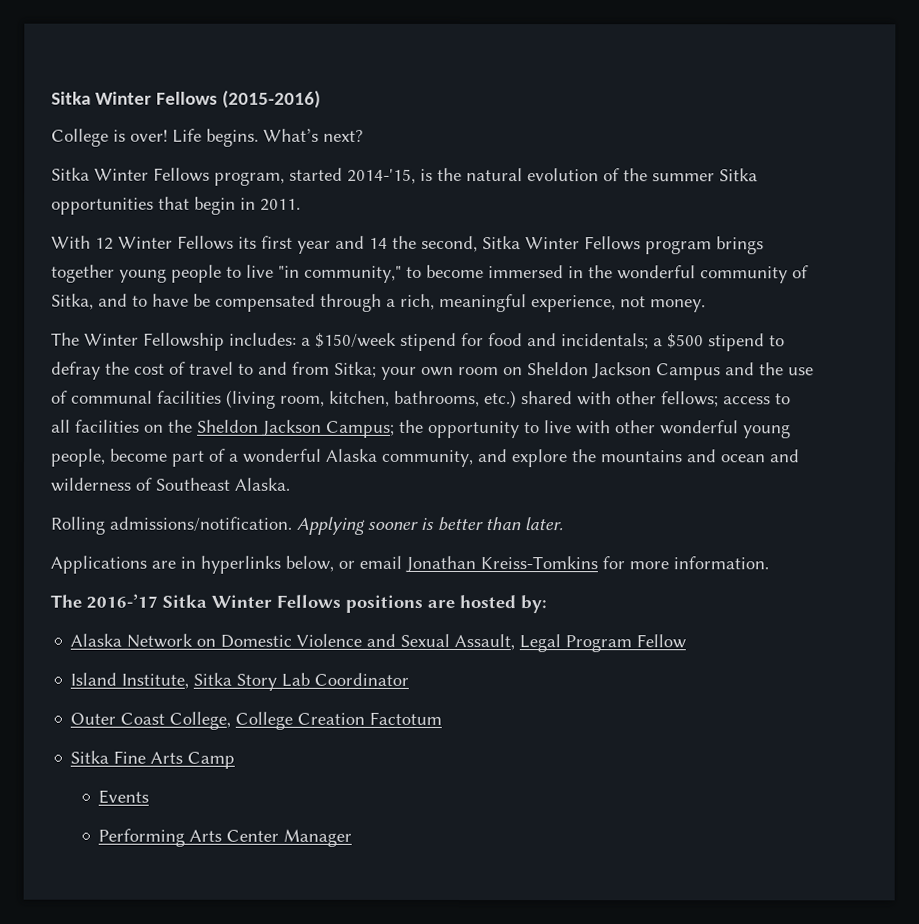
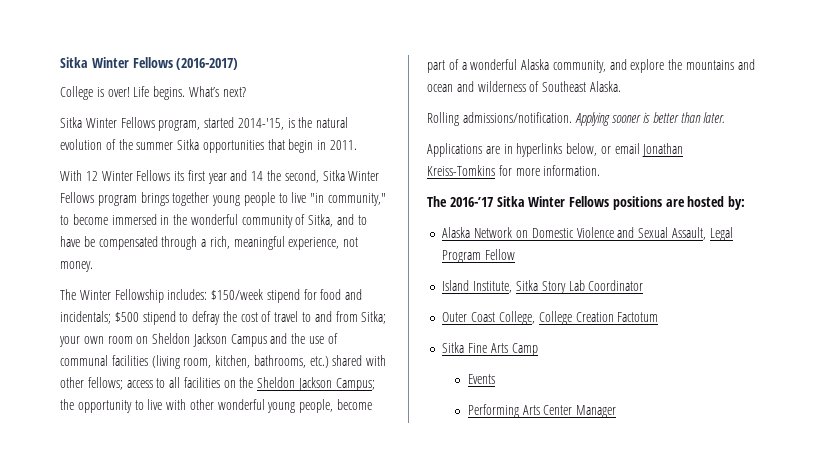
- Sitka Winter Fellows (2015-2016)
+ Sitka Winter Fellows (2016-2017)
- a $150/week stipend for food and incidentals;
+ $150/week stipend for food and incidentals;
- a $500 stipend to defray the cost of travel to and from Sitka;
+ $500 stipend to defray the cost of travel to and from Sitka;

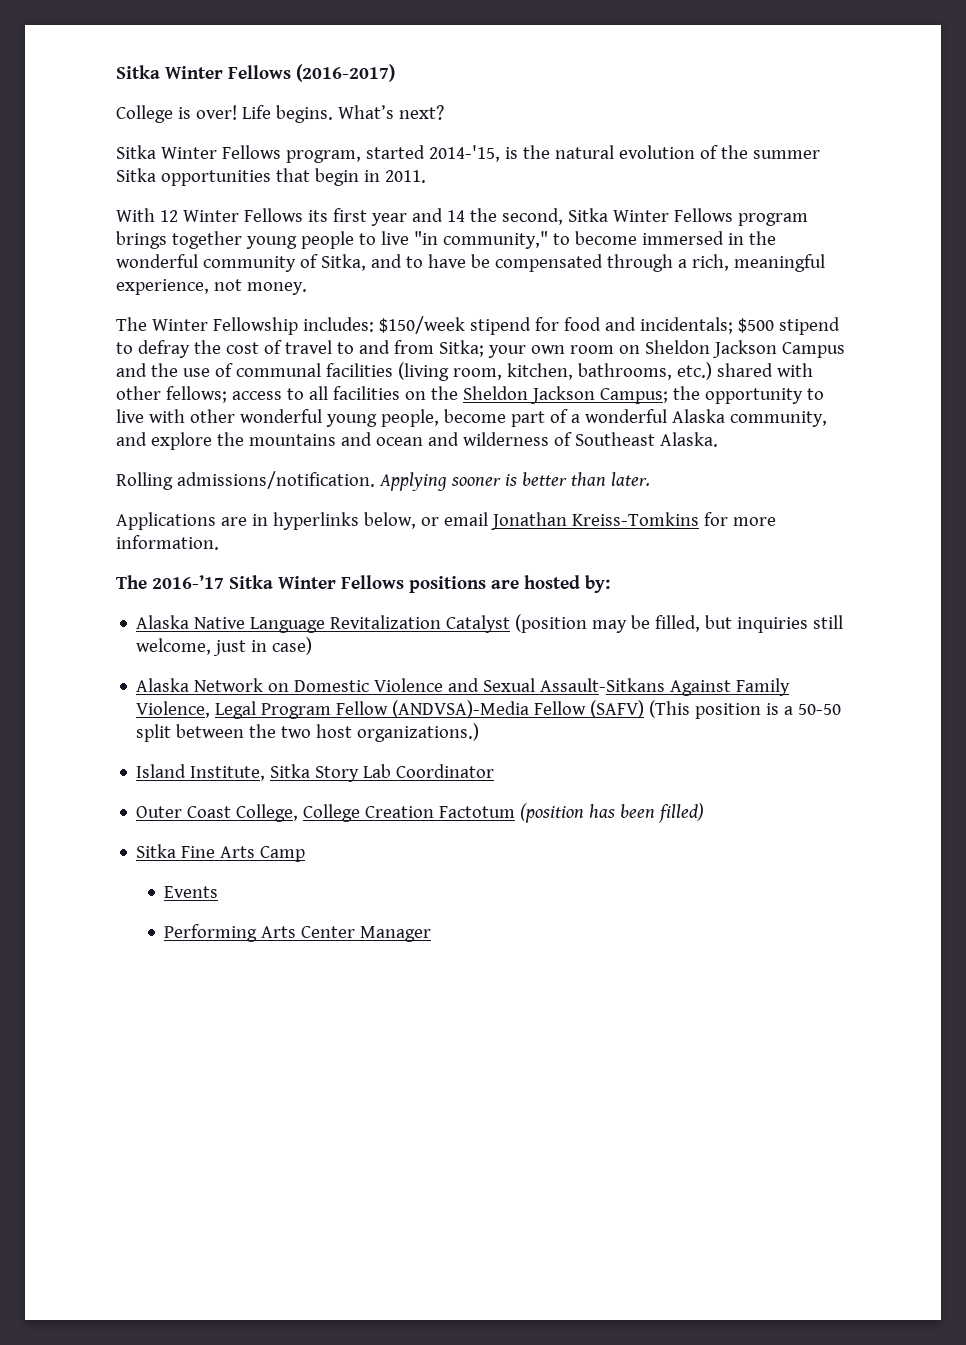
+ Alaska Native Language Revitalization Catalyst (position may be filled, but inquiries still welcome, just in case)
- Alaska Network on Domestic Violence and Sexual Assault, Legal Program Fellow
+ Alaska Network on Domestic Violence and Sexual Assault-Sitkans Against Family Violence, Legal Program Fellow (ANDVSA)-Media Fellow (SAFV) (This position is a 50-50 split between the two host organizations.)
- Outer Coast College, College Creation Factotum
+ Outer Coast College, College Creation Factotum (position has been filled)

